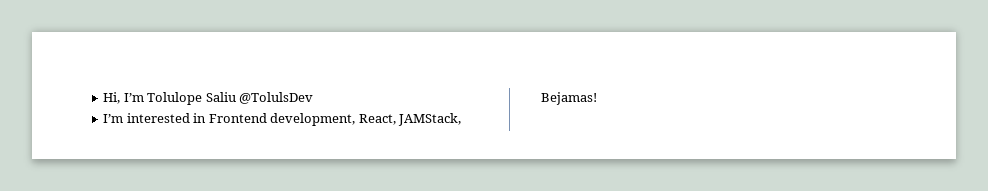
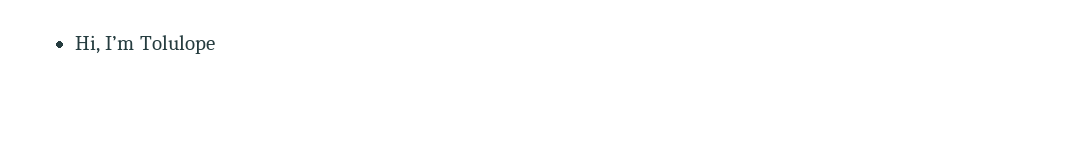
- Hi, I’m Tolulope Saliu @TolulsDev
- I’m interested in Frontend development, React, JAMStack, Bejamas!
+ Hi, I’m Tolulope

